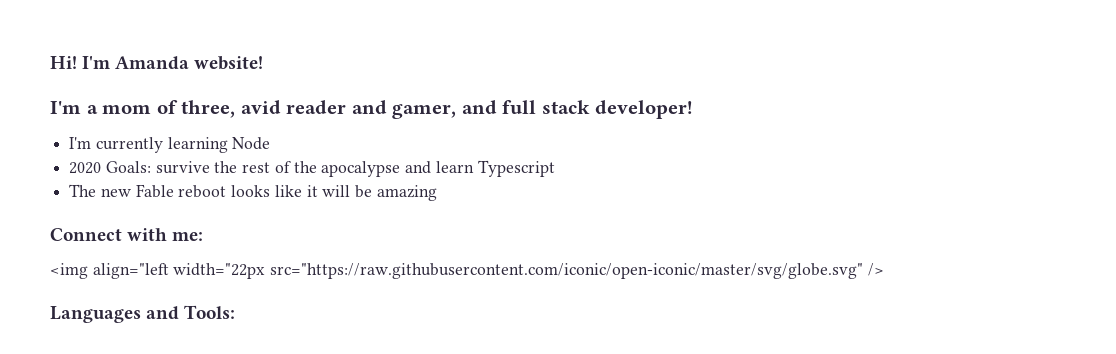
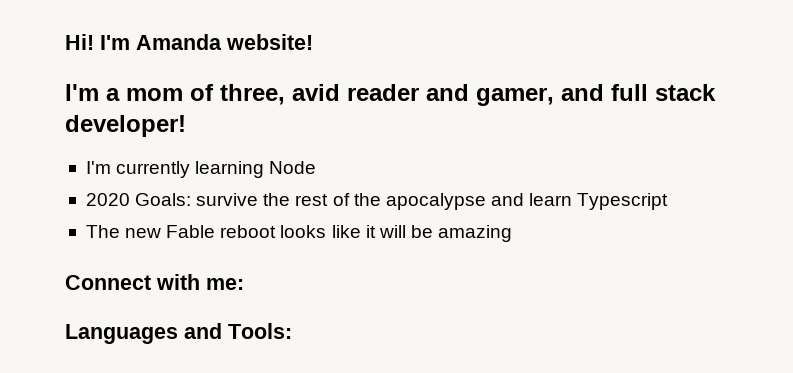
- <img align="left width="22px src="https://raw.githubusercontent.com/iconic/open-iconic/master/svg/globe.svg" />

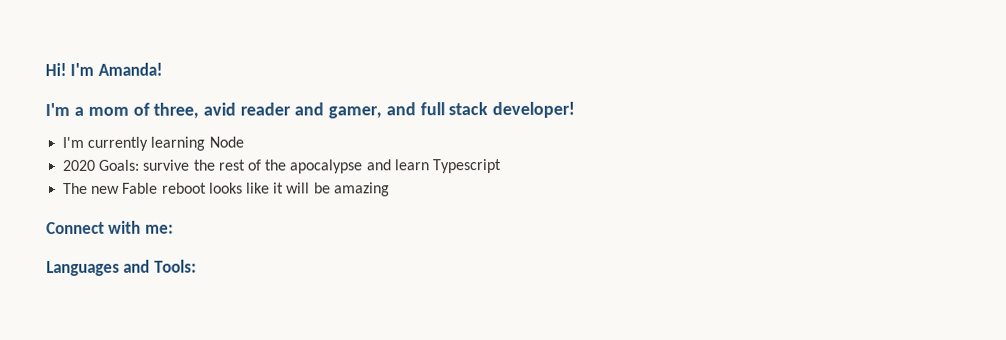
- I'm Amanda website!
+ I'm Amanda!

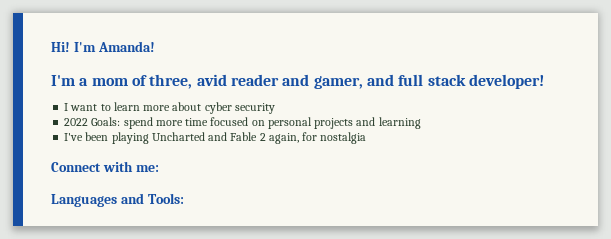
- I'm currently learning Node
- 2020 Goals: survive the rest of the apocalypse and learn Typescript
- The new Fable reboot looks like it will be amazing
+ I want to learn more about cyber security
+ 2022 Goals: spend more time focused on personal projects and learning
+ I've been playing Uncharted and Fable 2 again, for nostalgia

